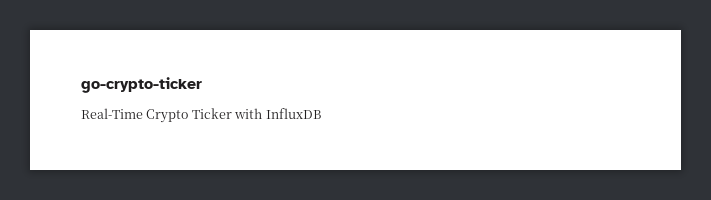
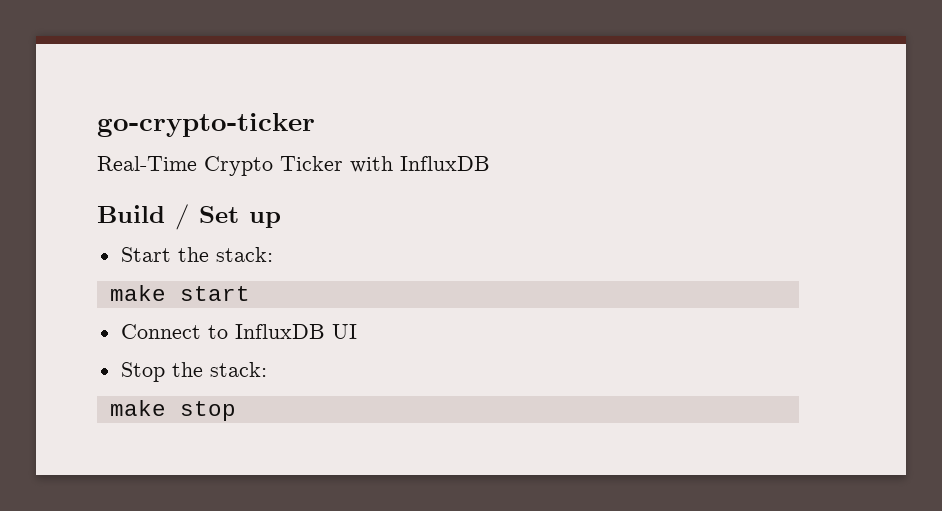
+ Build / Set up
+ Start the stack:
+ make start
+ Connect to InfluxDB UI
+ Stop the stack:
+ make stop

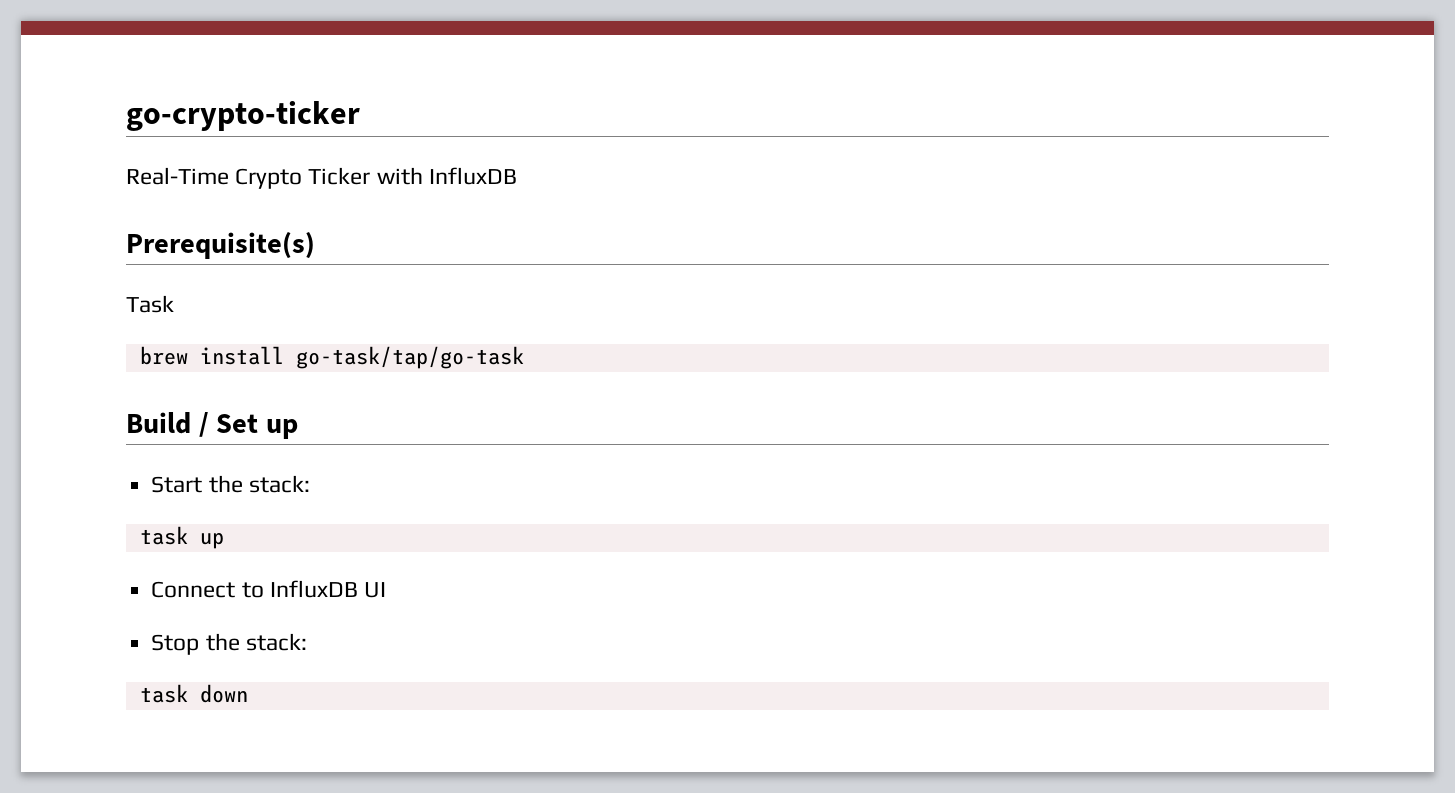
+ Prerequisite(s)
+ Task
+ brew install go-task/tap/go-task
- make start
+ task up
- make stop
+ task down

